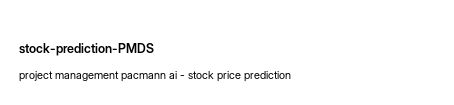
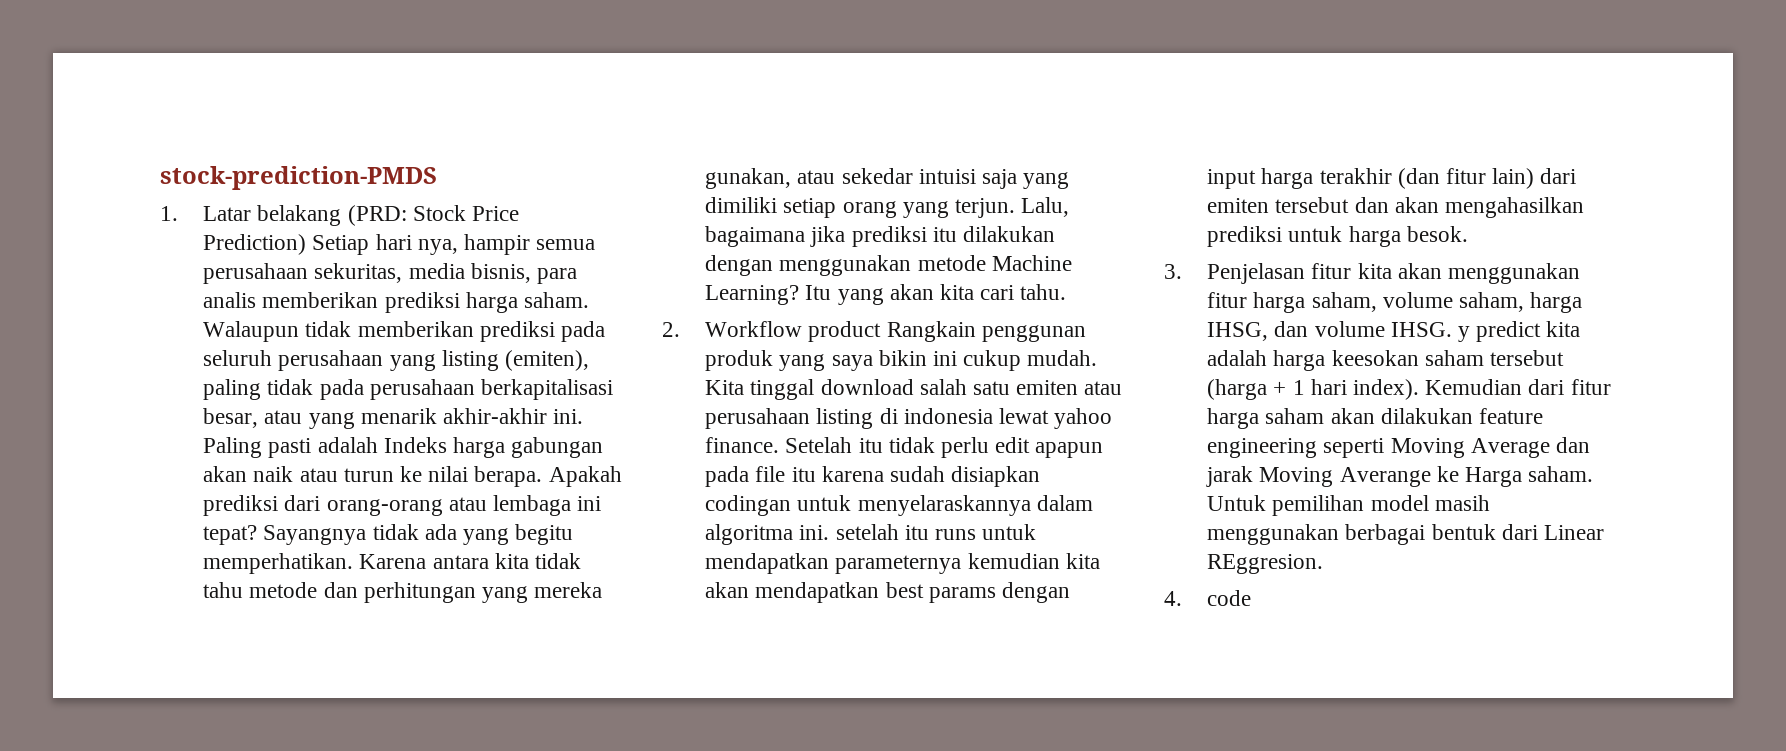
- project management pacmann ai - stock price prediction
+ 1. Latar belakang (PRD: Stock Price Prediction) Setiap hari nya, hampir semua perusahaan sekuritas, media bisnis, para analis memberikan prediksi harga saham. Walaupun tidak memberikan prediksi pada seluruh perusahaan yang listing (emiten), paling tidak pada perusahaan berkapitalisasi besar, atau yang menarik akhir-akhir ini. Paling pasti adalah Indeks harga gabungan akan naik atau turun ke nilai berapa. Apakah prediksi dari orang-orang atau lembaga ini tepat? Sayangnya tidak ada yang begitu memperhatikan. Karena antara kita tidak tahu metode dan perhitungan yang mereka gunakan, atau sekedar intuisi saja yang dimiliki setiap orang yang terjun. Lalu, bagaimana jika prediksi itu dilakukan dengan menggunakan metode Machine Learning? Itu yang akan kita cari tahu.
+ 2. Workflow product Rangkain penggunan produk yang saya bikin ini cukup mudah. Kita tinggal download salah satu emiten atau perusahaan listing di indonesia lewat yahoo finance. Setelah itu tidak perlu edit apapun pada file itu karena sudah disiapkan codingan untuk menyelaraskannya dalam algoritma ini. setelah itu runs untuk mendapatkan parameternya kemudian kita akan mendapatkan best params dengan input harga terakhir (dan fitur lain) dari emiten tersebut dan akan mengahasilkan prediksi untuk harga besok.
+ 3. Penjelasan fitur kita akan menggunakan fitur harga saham, volume saham, harga IHSG, dan volume IHSG. y predict kita adalah harga keesokan saham tersebut (harga + 1 hari index). Kemudian dari fitur harga saham akan dilakukan feature engineering seperti Moving Average dan jarak Moving Averange ke Harga saham. Untuk pemilihan model masih menggunakan berbagai bentuk dari Linear REggresion.
+ 4. code

